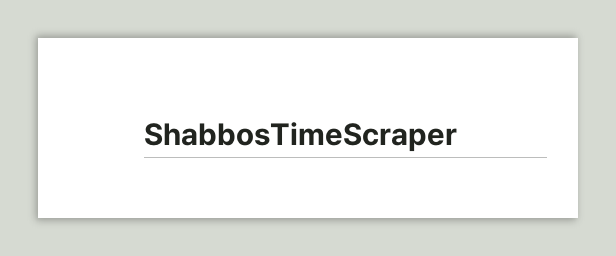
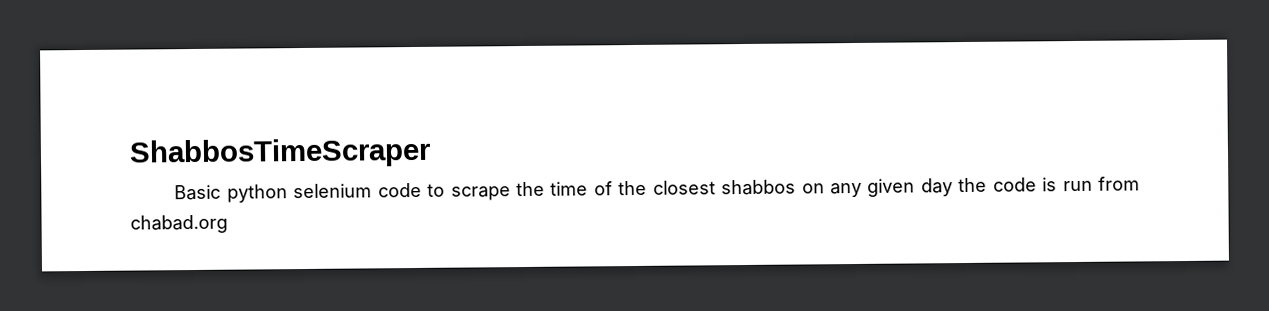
+ Basic python selenium code to scrape the time of the closest shabbos on any given day the code is run from chabad.org

